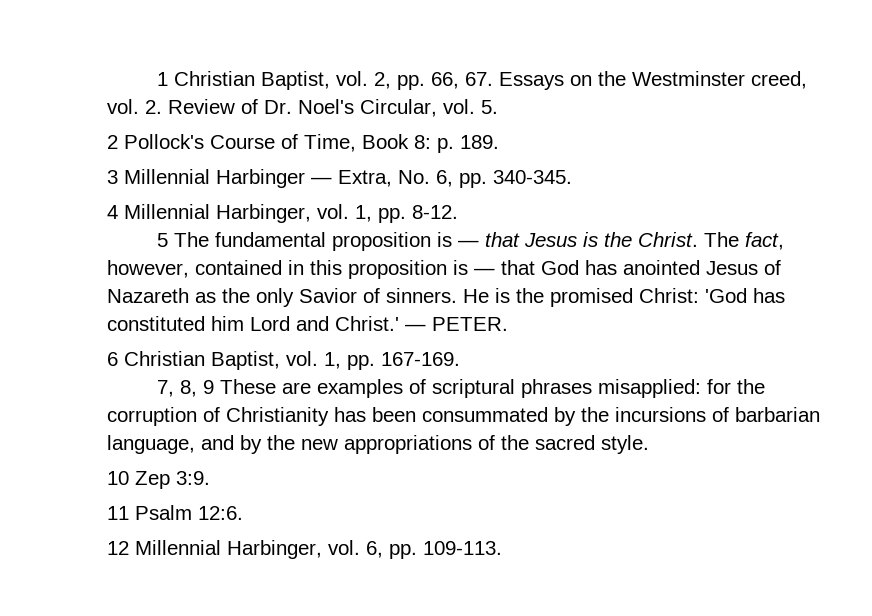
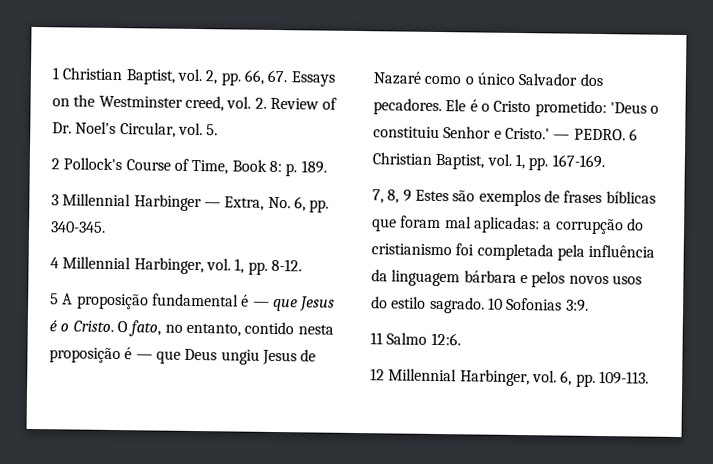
- 5 The fundamental proposition is — that Jesus is the Christ. The fact, however, contained in this proposition is — that God has anointed Jesus of Nazareth as the only Savior of sinners. He is the promised Christ: 'God has constituted him Lord and Christ.' — PETER.
- 6 Christian Baptist, vol. 1, pp. 167-169.
+ 5 A proposição fundamental é — que Jesus é o Cristo. O fato, no entanto, contido nesta proposição é — que Deus ungiu Jesus de Nazaré como o único Salvador dos pecadores. Ele é o Cristo prometido: 'Deus o constituiu Senhor e Cristo.' — PEDRO. 6 Christian Baptist, vol. 1, pp. 167-169.
- 7, 8, 9 These are examples of scriptural phrases misapplied: for the corruption of Christianity has been consummated by the incursions of barbarian language, and by the new appropriations of the sacred style.
- 10 Zep 3:9.
+ 7, 8, 9 Estes são exemplos de frases bíblicas que foram mal aplicadas: a corrupção do cristianismo foi completada pela influência da linguagem bárbara e pelos novos usos do estilo sagrado. 10 Sofonias 3:9.
- 11 Psalm 12:6.
+ 11 Salmo 12:6.

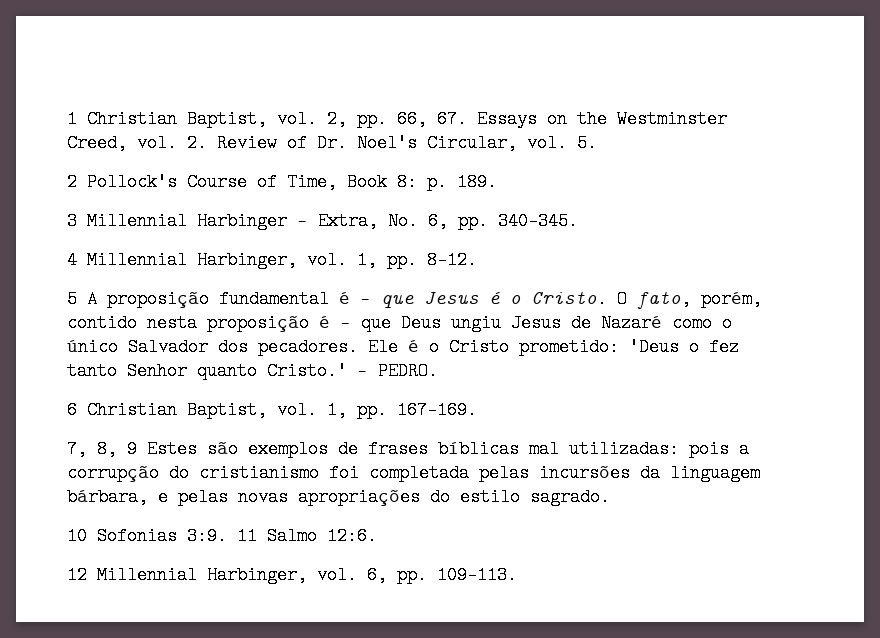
- 1 Christian Baptist, vol. 2, pp. 66, 67. Essays on the Westminster creed, vol. 2. Review of Dr. Noel's Circular, vol. 5.
+ 1 Christian Baptist, vol. 2, pp. 66, 67. Essays on the Westminster Creed, vol. 2. Review of Dr. Noel's Circular, vol. 5.
- O fato, no entanto, contido nesta proposição é — que Deus ungiu Jesus de Nazaré como o único Salvador dos pecadores.
+ O fato, porém, contido nesta proposição é — que Deus ungiu Jesus de Nazaré como o único Salvador dos pecadores.
- Ele é o Cristo prometido: 'Deus o constituiu Senhor e Cristo.'
+ Ele é o Cristo prometido: 'Deus o fez tanto Senhor quanto Cristo.'
- — PEDRO. 6 Christian Baptist, vol. 1, pp. 167-169.
+ — PEDRO.
+ 6 Christian Baptist, vol. 1, pp. 167-169.
- 7, 8, 9 Estes são exemplos de frases bíblicas que foram mal aplicadas: a corrupção do cristianismo foi completada pela influência da linguagem bárbara e pelos novos usos do estilo sagrado. 10 Sofonias 3:9.
- 11 Salmo 12:6.
+ 7, 8, 9 Estes são exemplos de frases bíblicas mal utilizadas: pois a corrupção do cristianismo foi completada pelas incursões da linguagem bárbara, e pelas novas apropriações do estilo sagrado.
+ 10 Sofonias 3:9. 11 Salmo 12:6.

